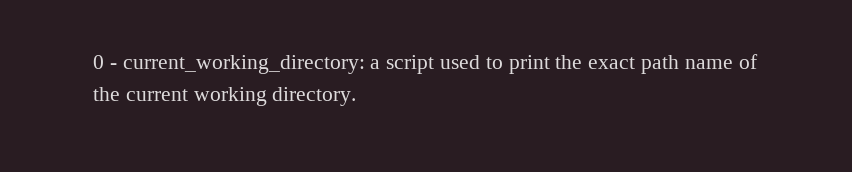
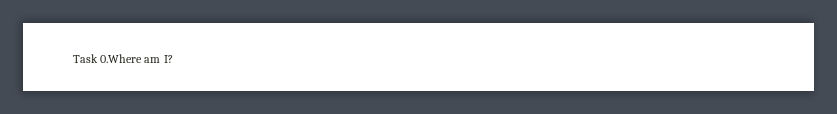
- 0 - current_working_directory: a script used to print the exact path name of the current working directory.
+ Task 0.Where am I?

